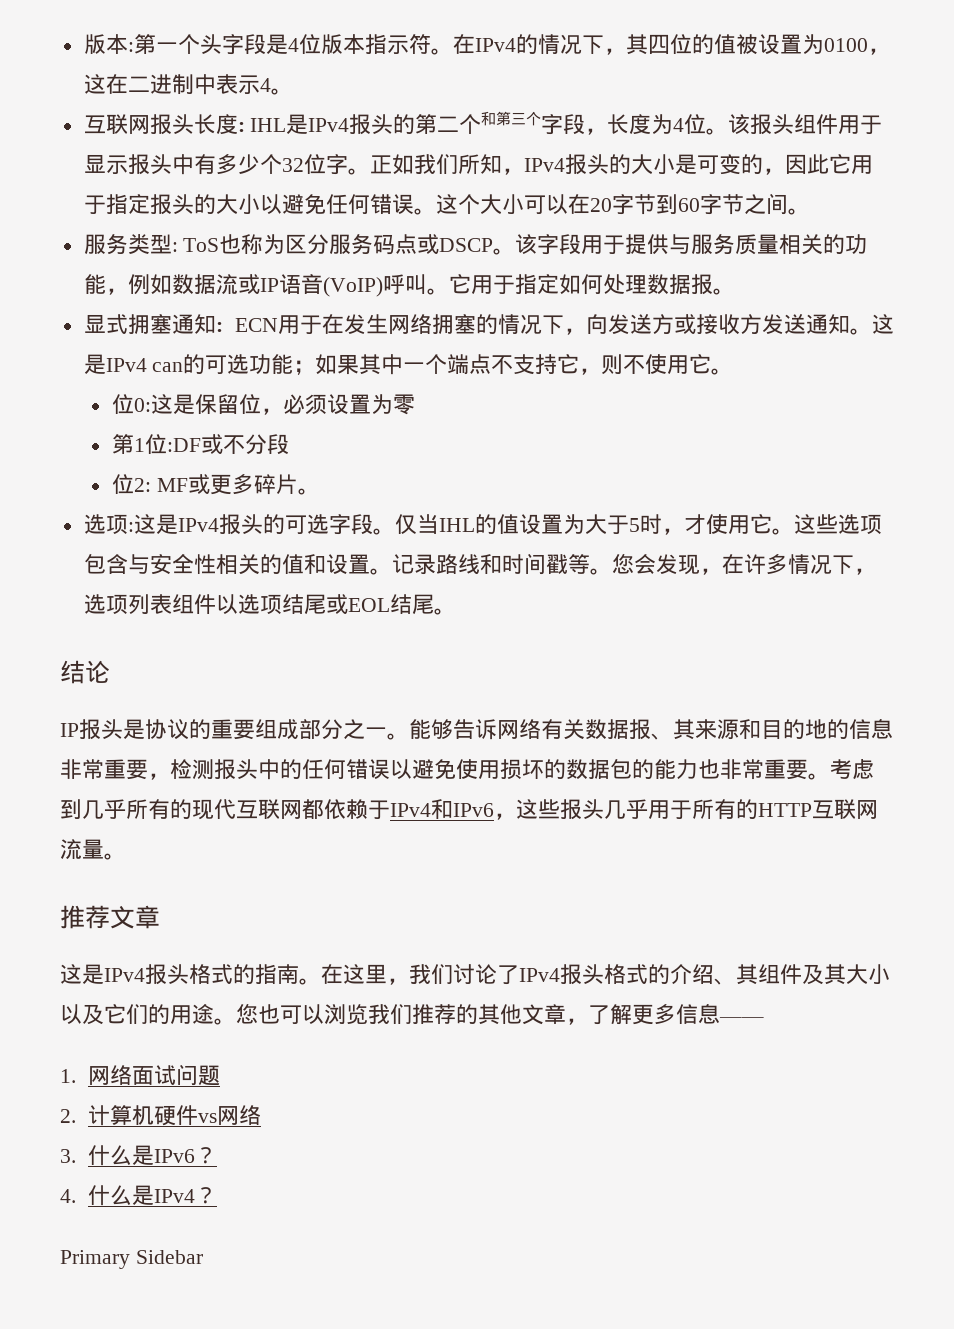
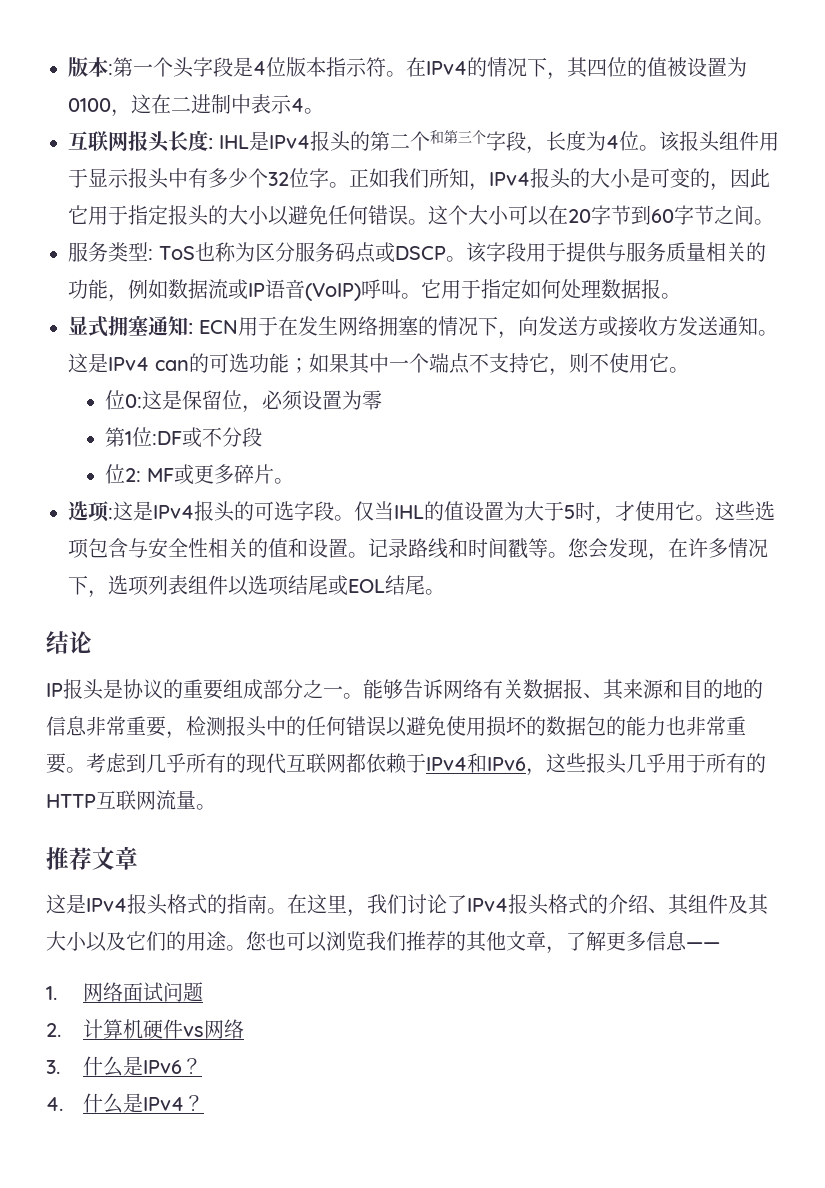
- Primary Sidebar

